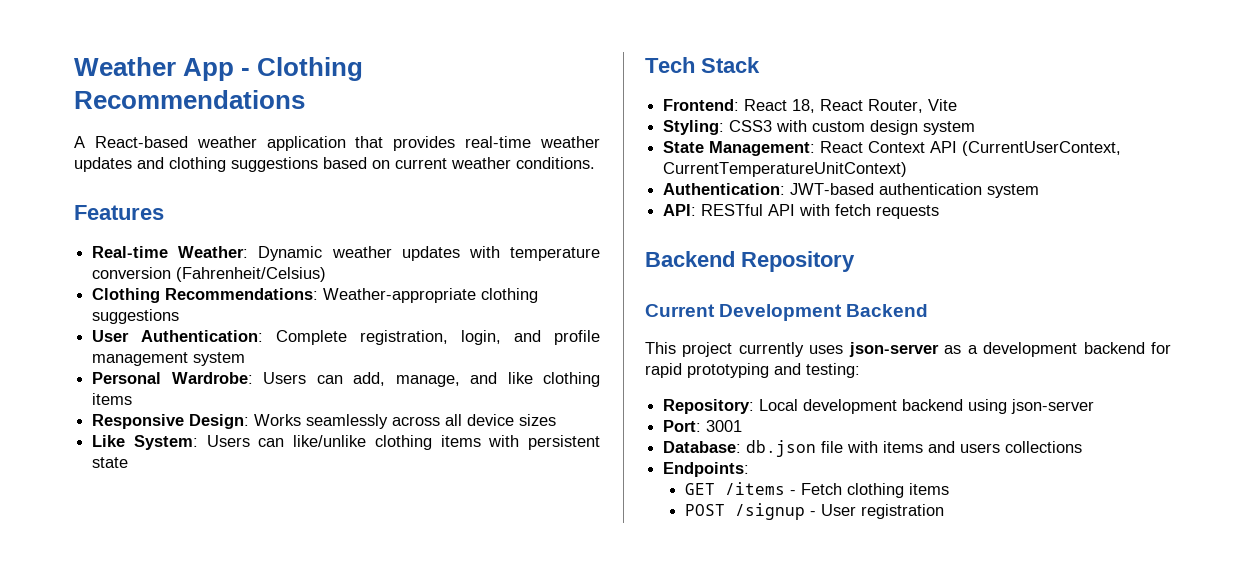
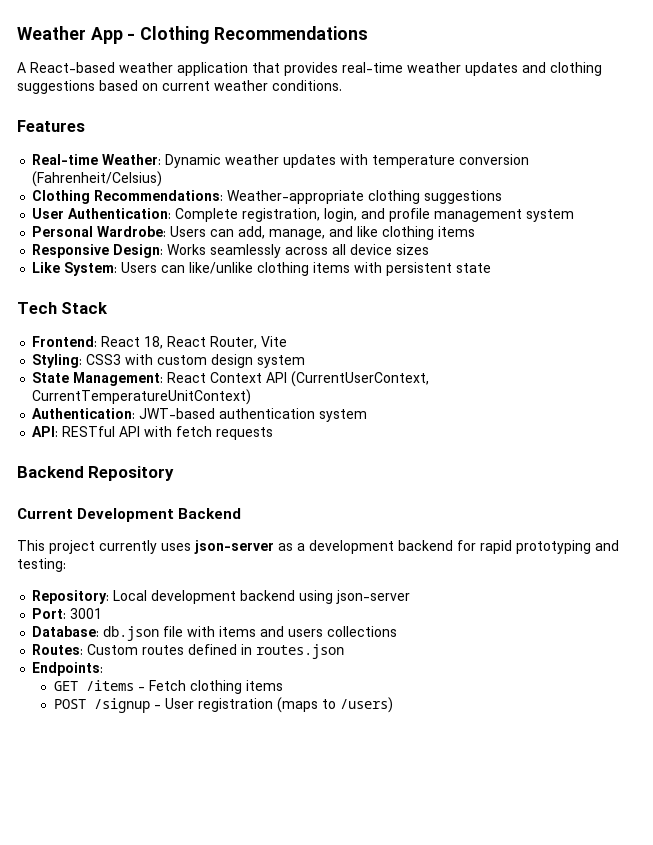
+ Routes: Custom routes defined in routes.json
- POST /signup - User registration
+ POST /signup - User registration (maps to /users)

